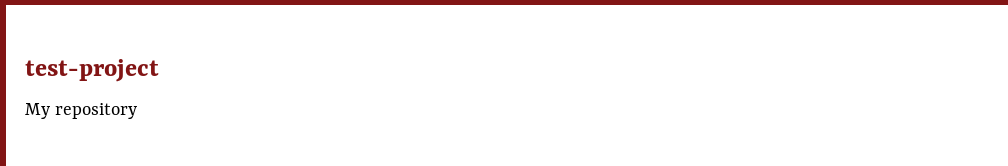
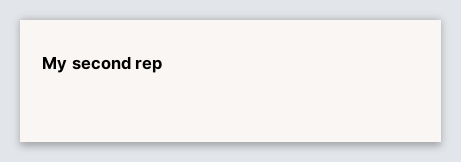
- test-project
- My repository
+ My second rep

